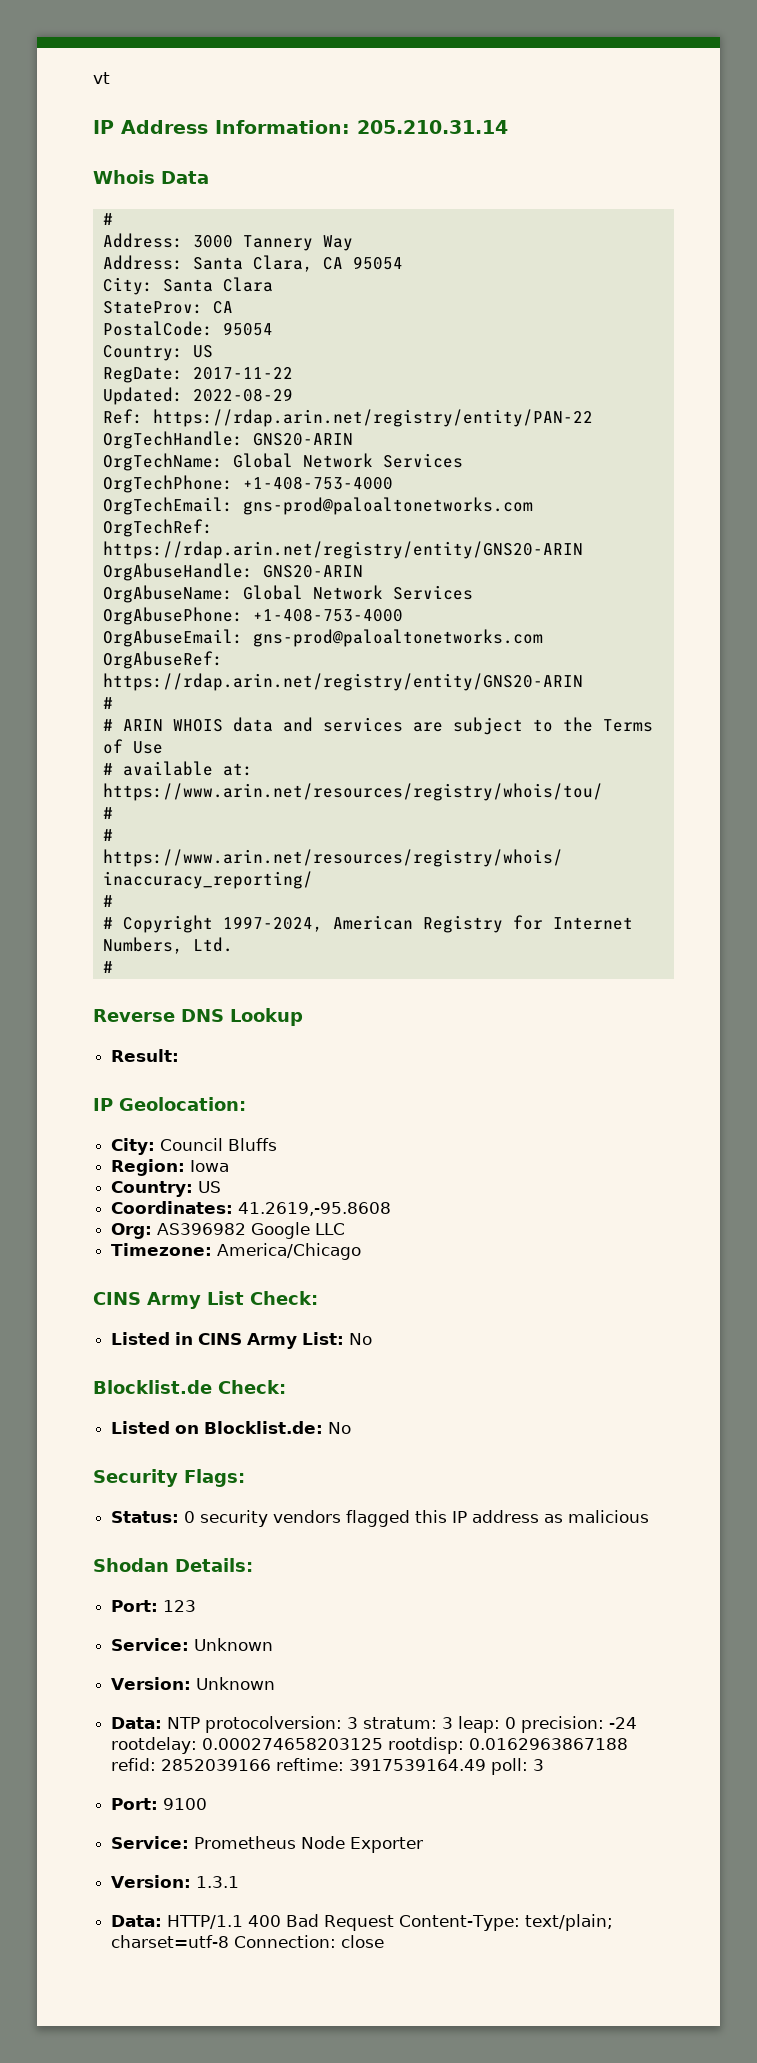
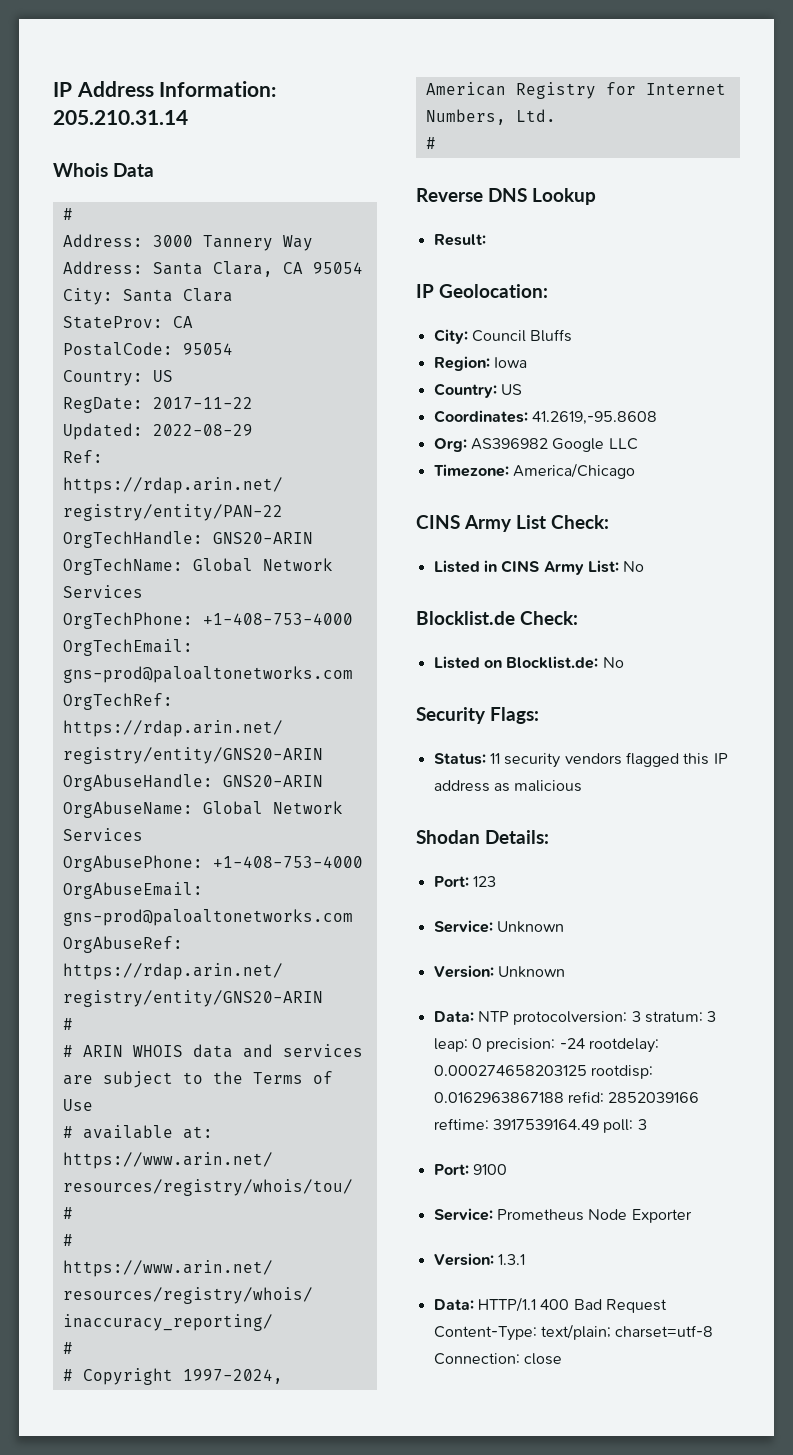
- vt
- Status: 0 security vendors flagged this IP address as malicious
+ Status: 11 security vendors flagged this IP address as malicious

